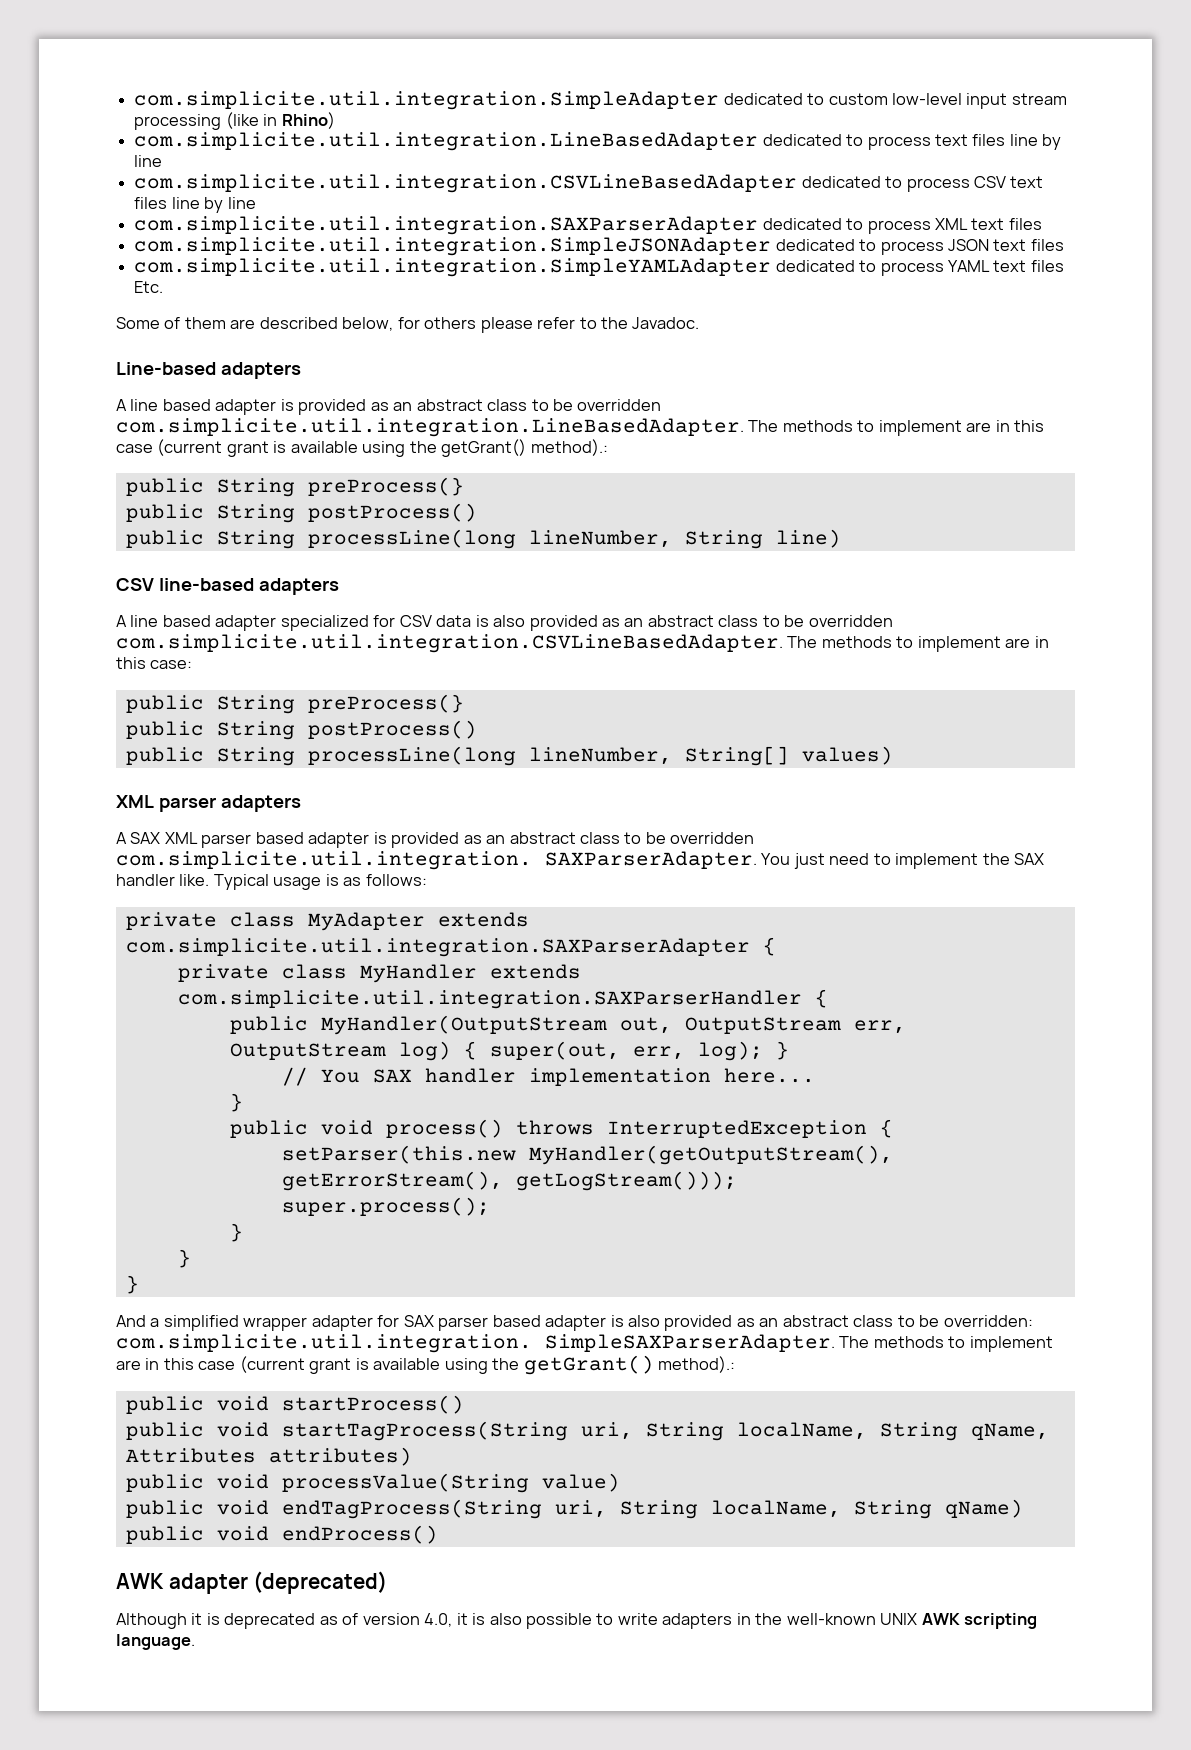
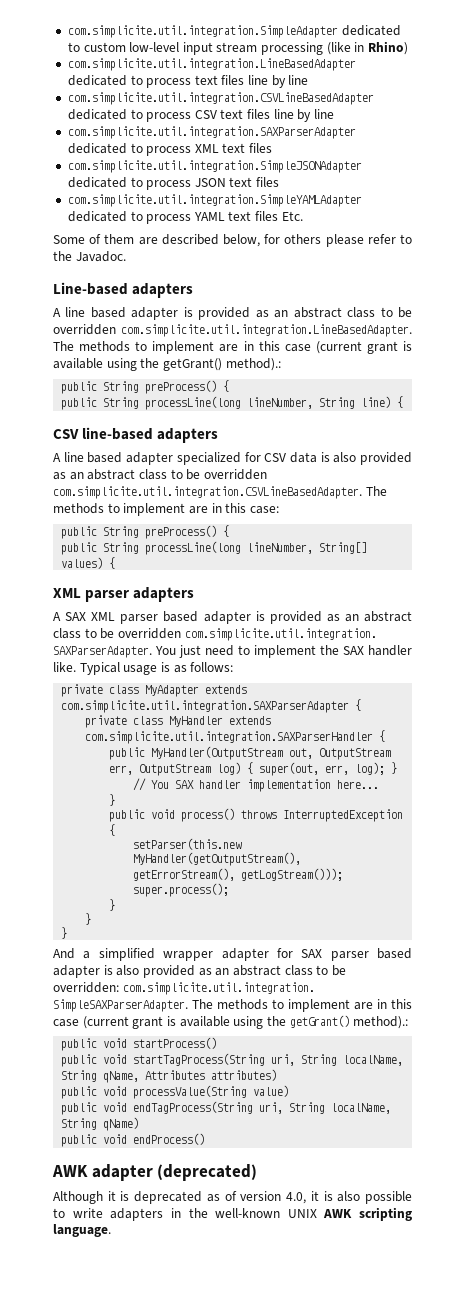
  A line based adapter is provided as an abstract class to be overridden com.simplicite.util.integration.LineBasedAdapter. The methods to implement are in this case (current grant is available using the getGrant() method).:
- public String preProcess(}
- public String postProcess()
+ public String preProcess() {
- public String processLine(long lineNumber, String line)
+ public String processLine(long lineNumber, String line) {
  A line based adapter specialized for CSV data is also provided as an abstract class to be overridden com.simplicite.util.integration.CSVLineBasedAdapter. The methods to implement are in this case:
- public String preProcess(}
- public String postProcess()
+ public String preProcess() {
- public String processLine(long lineNumber, String[] values)
+ public String processLine(long lineNumber, String[] values) {

